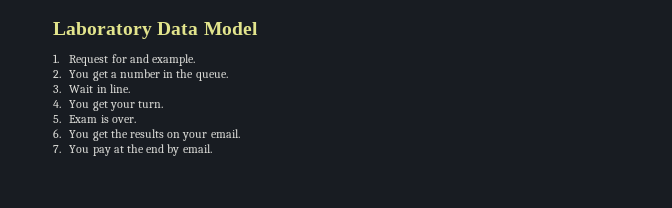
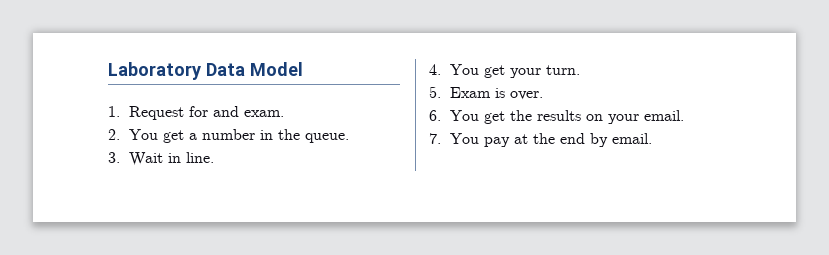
- 1. Request for and example.
+ 1. Request for and exam.

